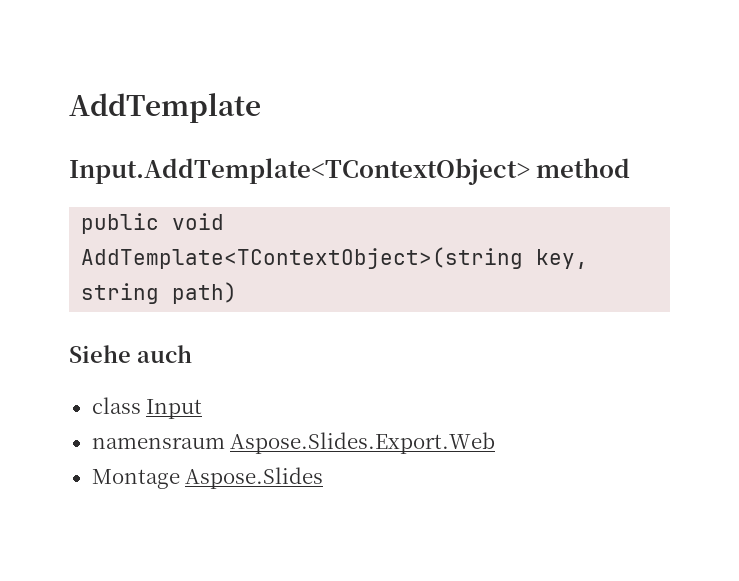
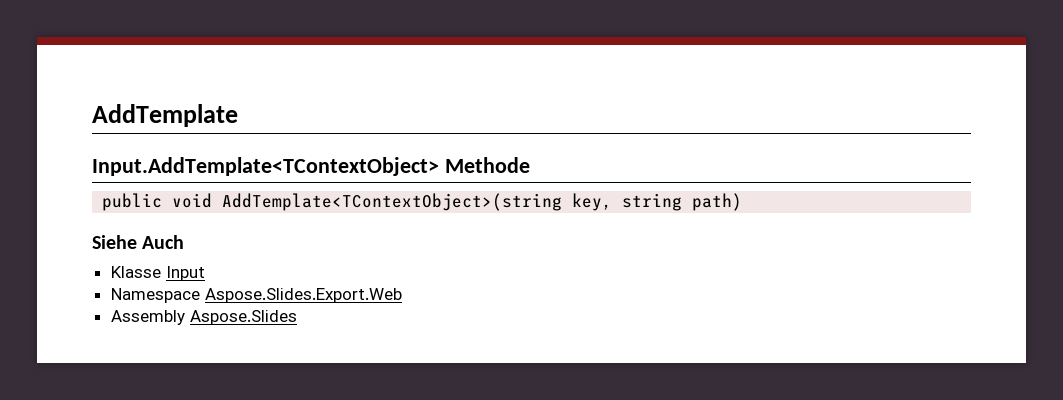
- Input.AddTemplate<TContextObject> method
+ Input.AddTemplate<TContextObject> Methode
- Siehe auch
- class Input
+ Siehe Auch
+ Klasse Input
- namensraum Aspose.Slides.Export.Web
+ Namespace Aspose.Slides.Export.Web
- Montage Aspose.Slides
+ Assembly Aspose.Slides

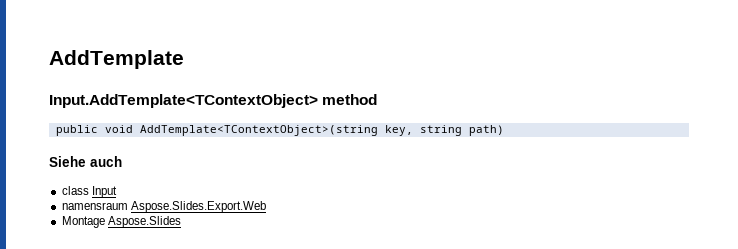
- Input.AddTemplate<TContextObject> Methode
+ Input.AddTemplate<TContextObject> method
- Siehe Auch
- Klasse Input
+ Siehe auch
+ class Input
- Namespace Aspose.Slides.Export.Web
+ namensraum Aspose.Slides.Export.Web
- Assembly Aspose.Slides
+ Montage Aspose.Slides

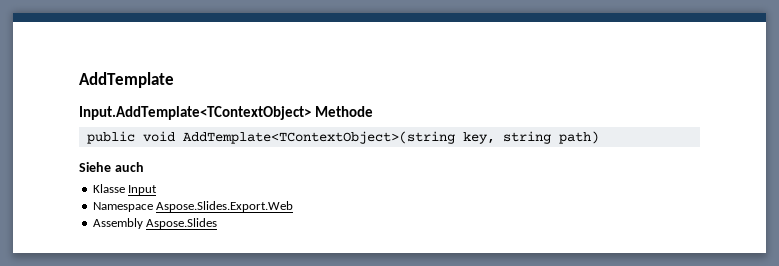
- Input.AddTemplate<TContextObject> method
+ Input.AddTemplate<TContextObject> Methode
- class Input
+ Klasse Input
- namensraum Aspose.Slides.Export.Web
+ Namespace Aspose.Slides.Export.Web
- Montage Aspose.Slides
+ Assembly Aspose.Slides

